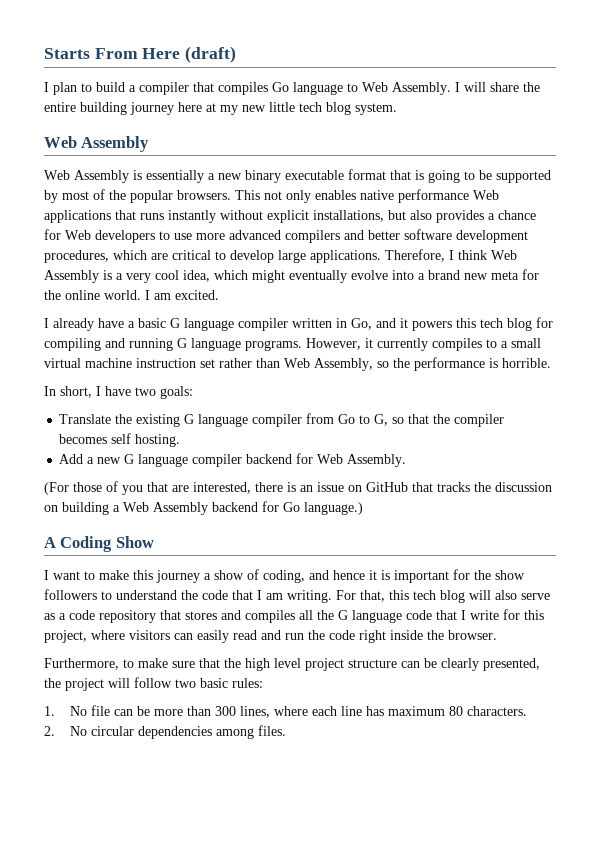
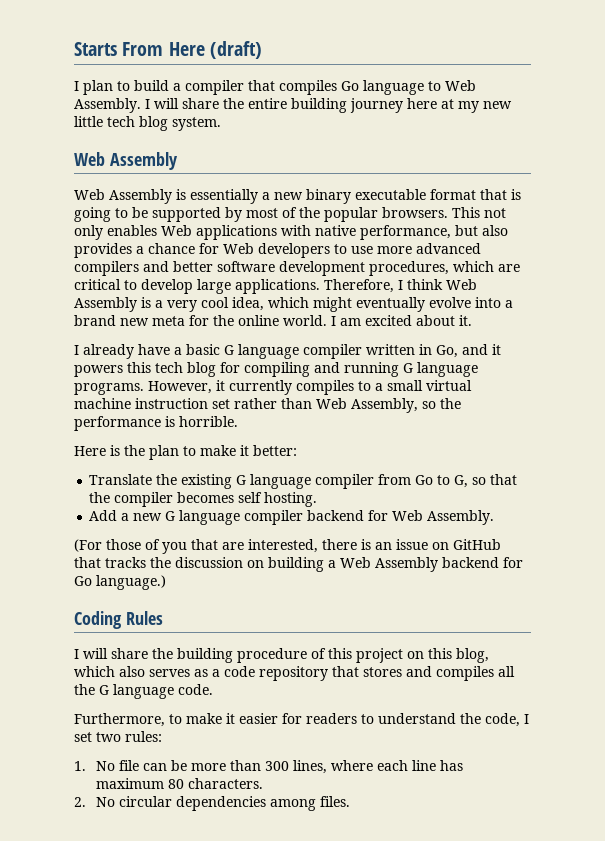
- This not only enables native performance Web applications that runs instantly without explicit installations, but also provides a chance for Web developers to use more advanced compilers and better software development procedures, which are critical to develop large applications.
+ This not only enables Web applications with native performance, but also provides a chance for Web developers to use more advanced compilers and better software development procedures, which are critical to develop large applications.
- I am excited.
+ I am excited about it.
- In short, I have two goals:
+ Here is the plan to make it better:
- A Coding Show
- I want to make this journey a show of coding, and hence it is important for the show followers to understand the code that I am writing. For that, this tech blog will also serve as a code repository that stores and compiles all the G language code that I write for this project, where visitors can easily read and run the code right inside the browser.
- Furthermore, to make sure that the high level project structure can be clearly presented, the project will follow two basic rules:
+ Coding Rules
+ I will share the building procedure of this project on this blog, which also serves as a code repository that stores and compiles all the G language code.
+ Furthermore, to make it easier for readers to understand the code, I set two rules:

